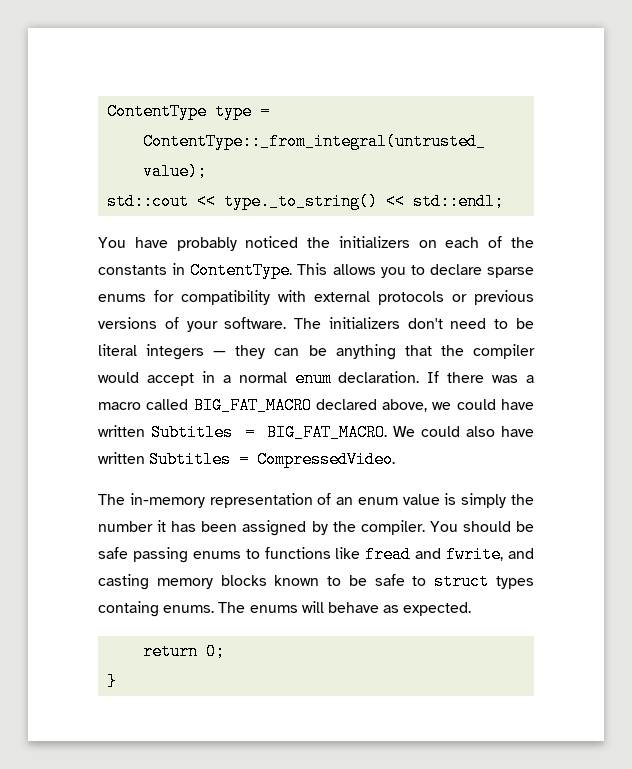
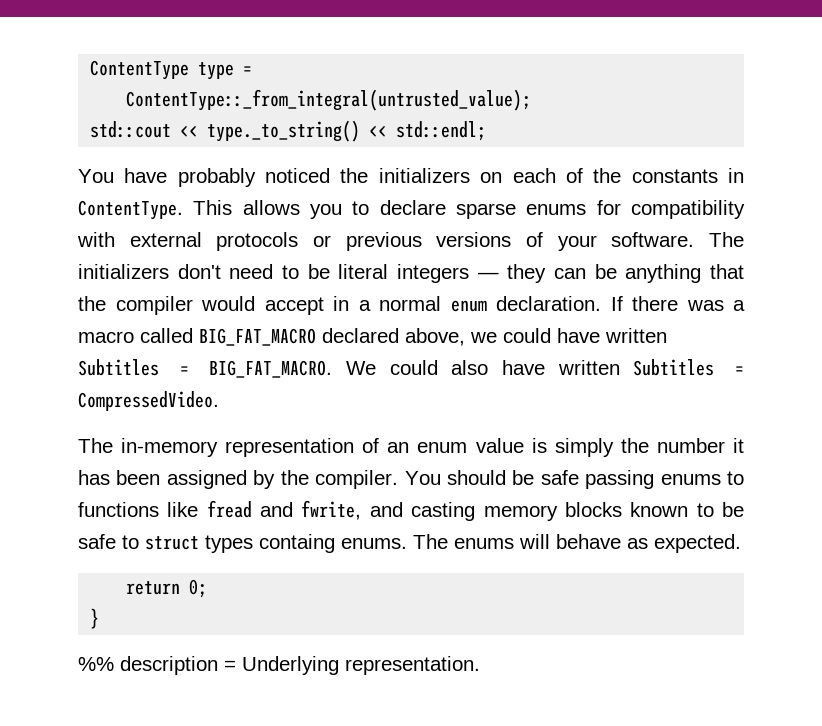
+ %% description = Underlying representation.

